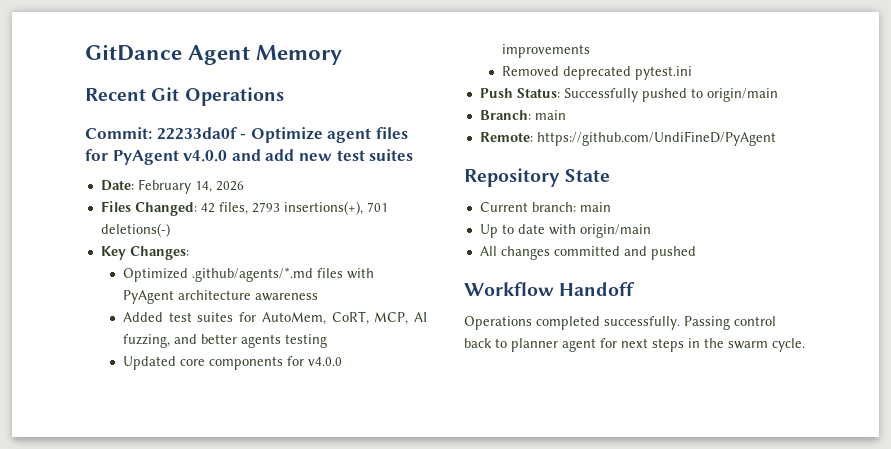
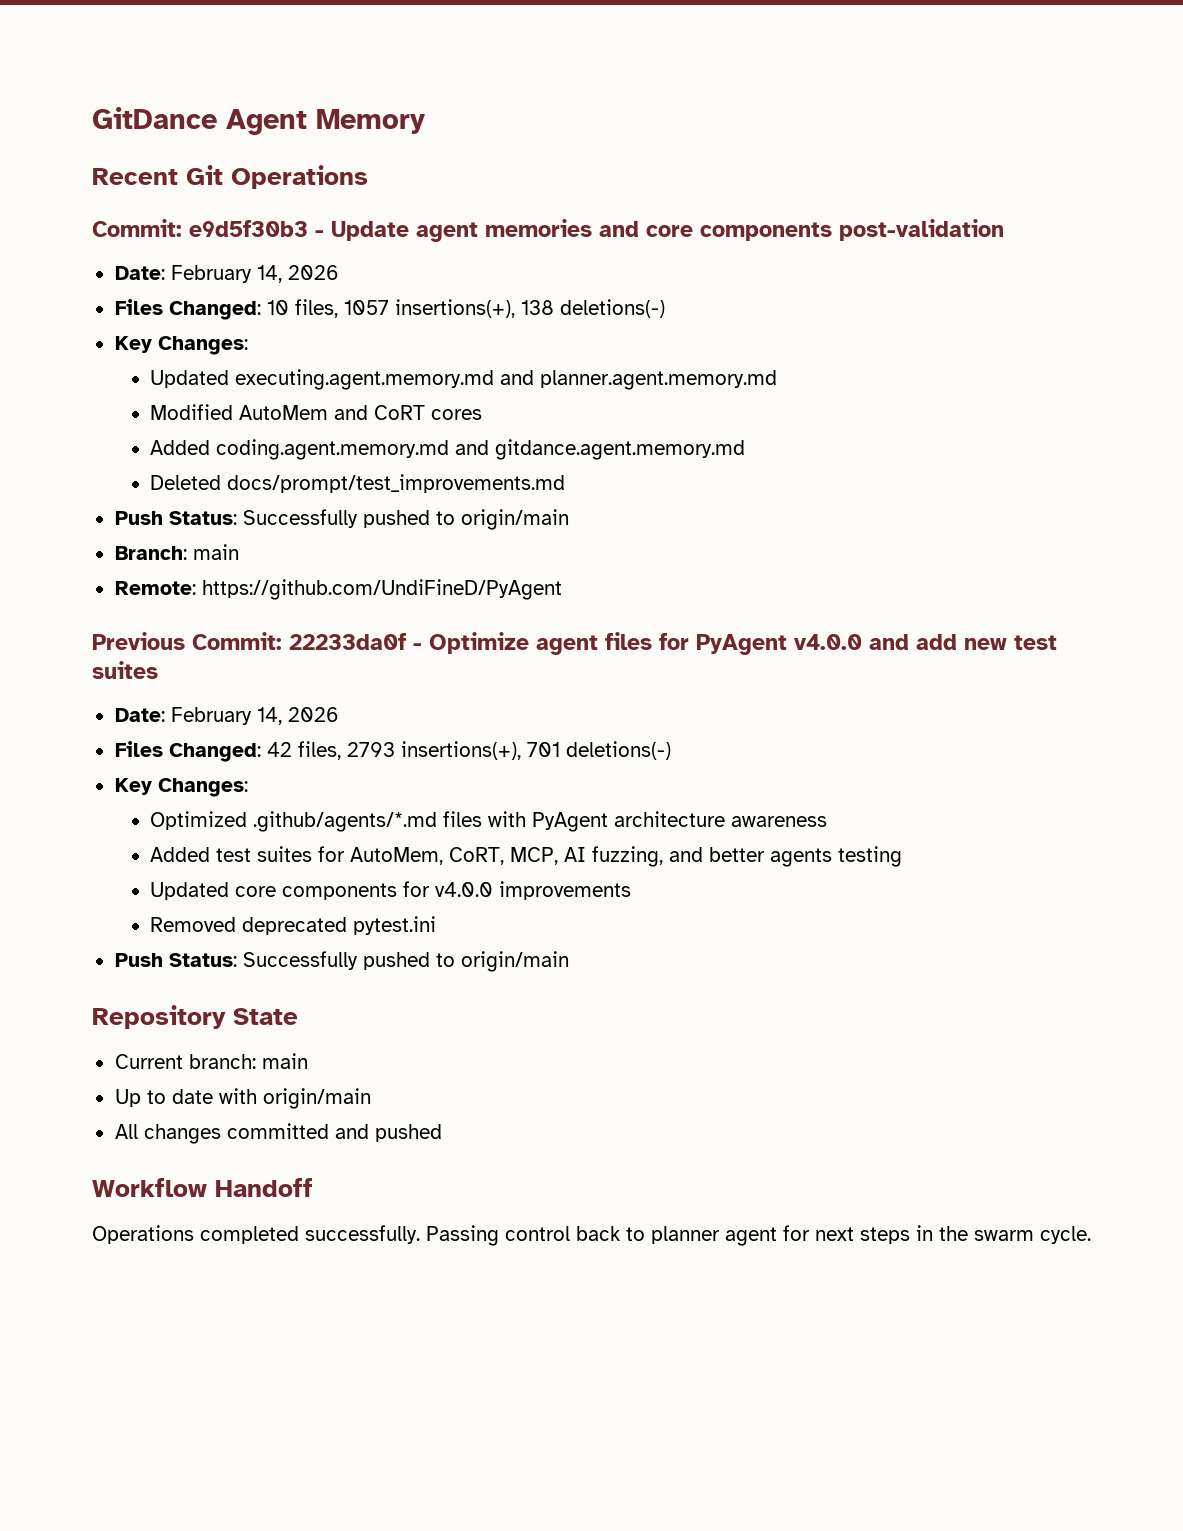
- Commit: 22233da0f - Optimize agent files for PyAgent v4.0.0 and add new test suites
+ Commit: e9d5f30b3 - Update agent memories and core components post-validation
+ Date: February 14, 2026
+ Files Changed: 10 files, 1057 insertions(+), 138 deletions(-)
+ Key Changes:
+ Updated executing.agent.memory.md and planner.agent.memory.md
+ Modified AutoMem and CoRT cores
+ Added coding.agent.memory.md and gitdance.agent.memory.md
+ Deleted docs/prompt/test_improvements.md
+ Push Status: Successfully pushed to origin/main
+ Branch: main
+ Remote: https://github.com/UndiFineD/PyAgent
+ Previous Commit: 22233da0f - Optimize agent files for PyAgent v4.0.0 and add new test suites
- Branch: main
- Remote: https://github.com/UndiFineD/PyAgent

